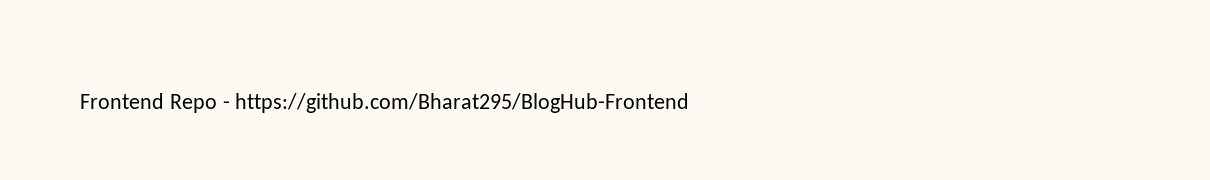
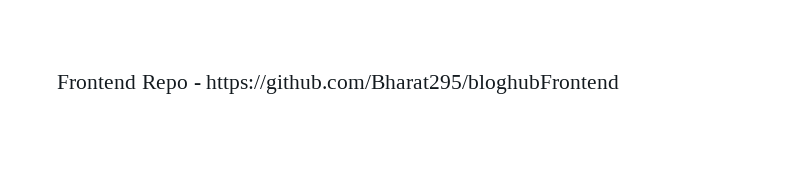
- Frontend Repo - https://github.com/Bharat295/BlogHub-Frontend
+ Frontend Repo - https://github.com/Bharat295/bloghubFrontend

